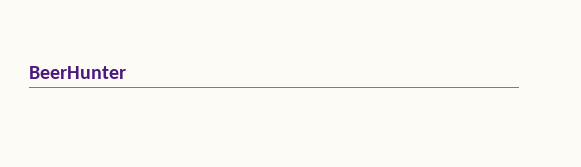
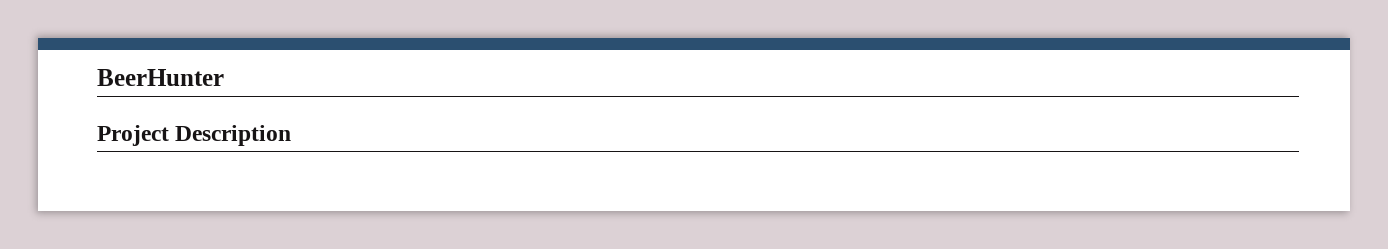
+ Project Description

